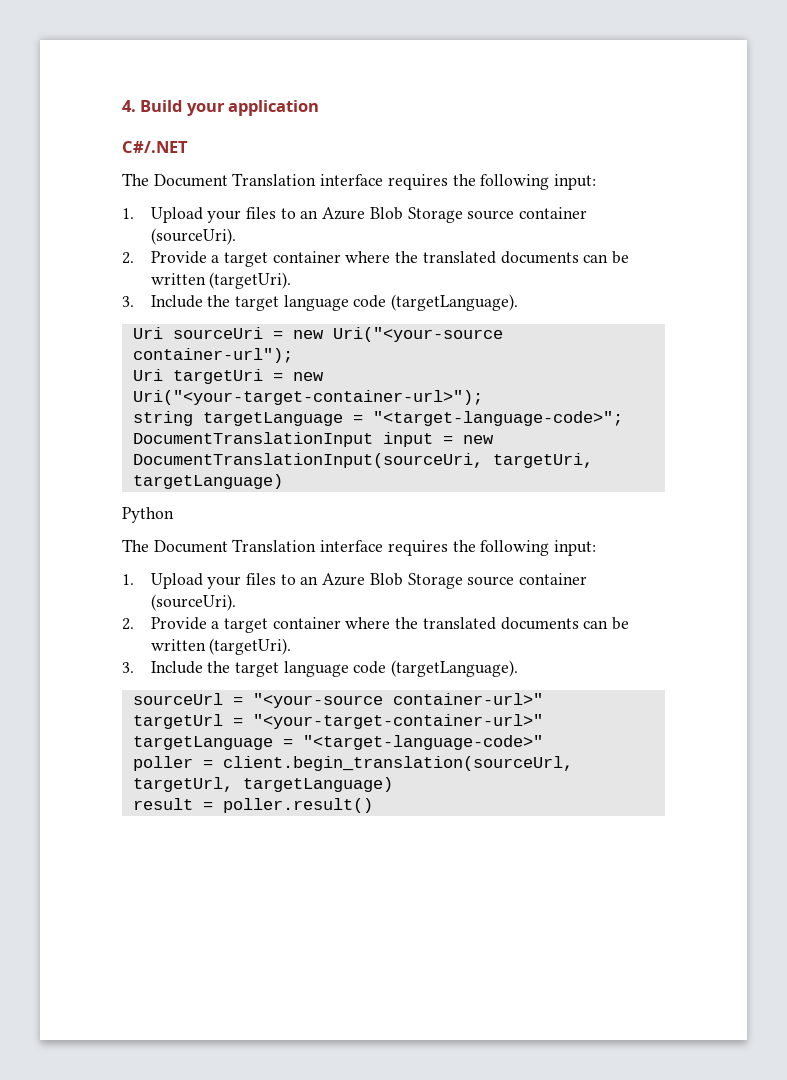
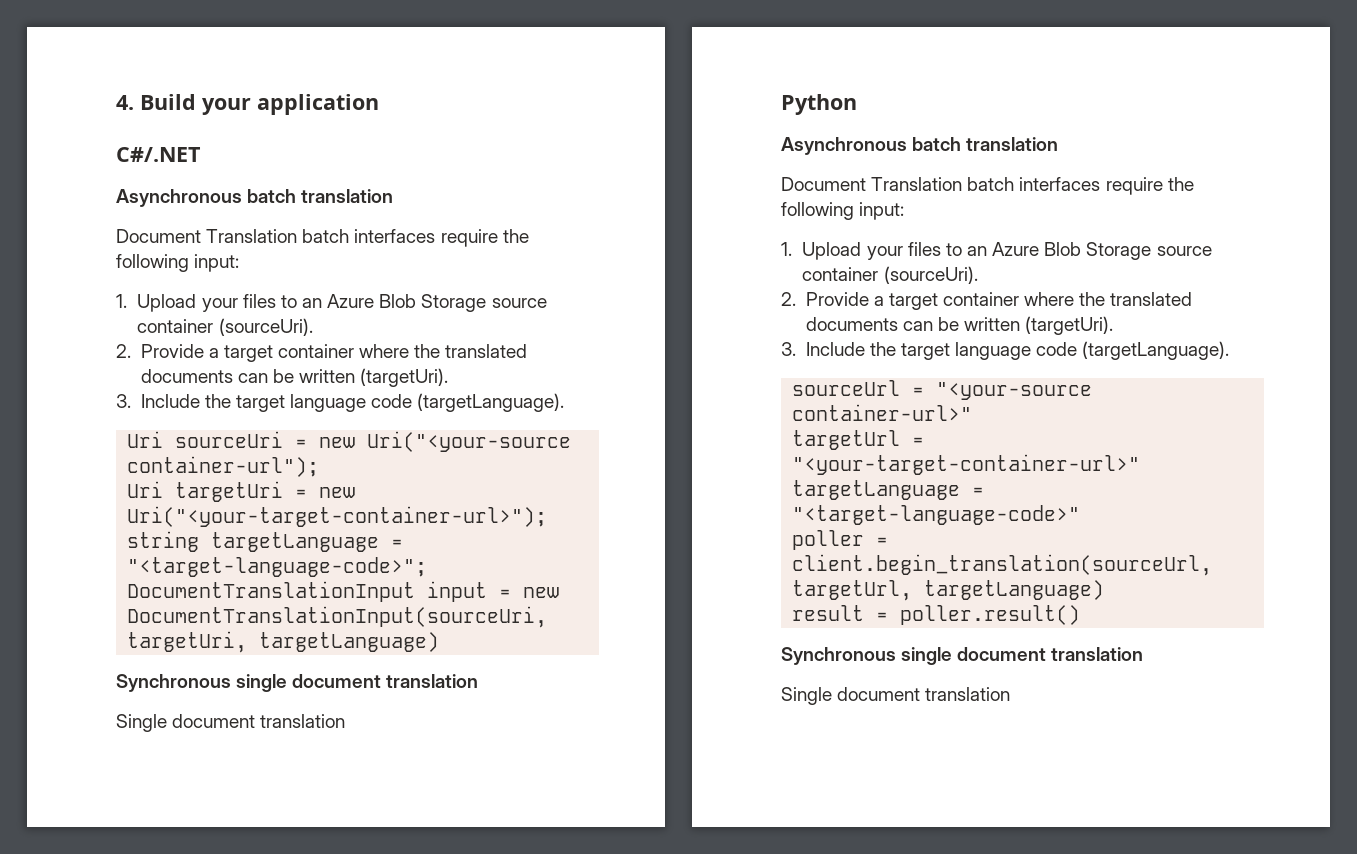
  C#/.NET
- The Document Translation interface requires the following input:
+ Asynchronous batch translation
+ Document Translation batch interfaces require the following input:
  DocumentTranslationInput input = new DocumentTranslationInput(sourceUri, targetUri, targetLanguage)
+ Synchronous single document translation
+ Single document translation
  Python
- The Document Translation interface requires the following input:
+ Asynchronous batch translation
+ Document Translation batch interfaces require the following input:
  result = poller.result()
+ Synchronous single document translation
+ Single document translation

